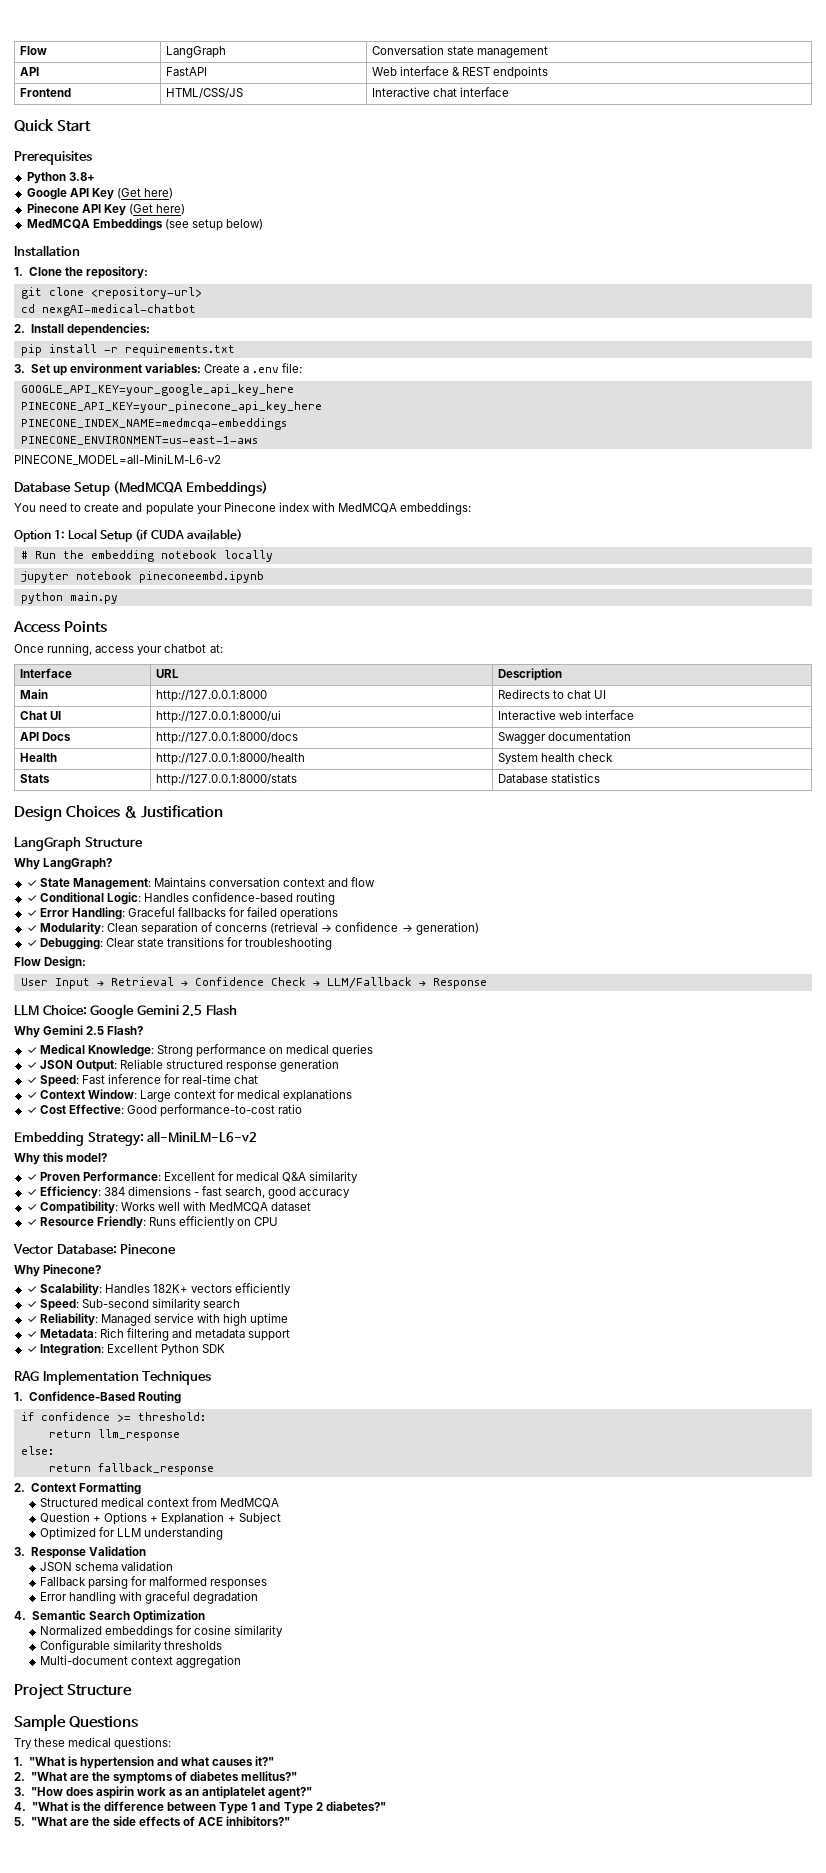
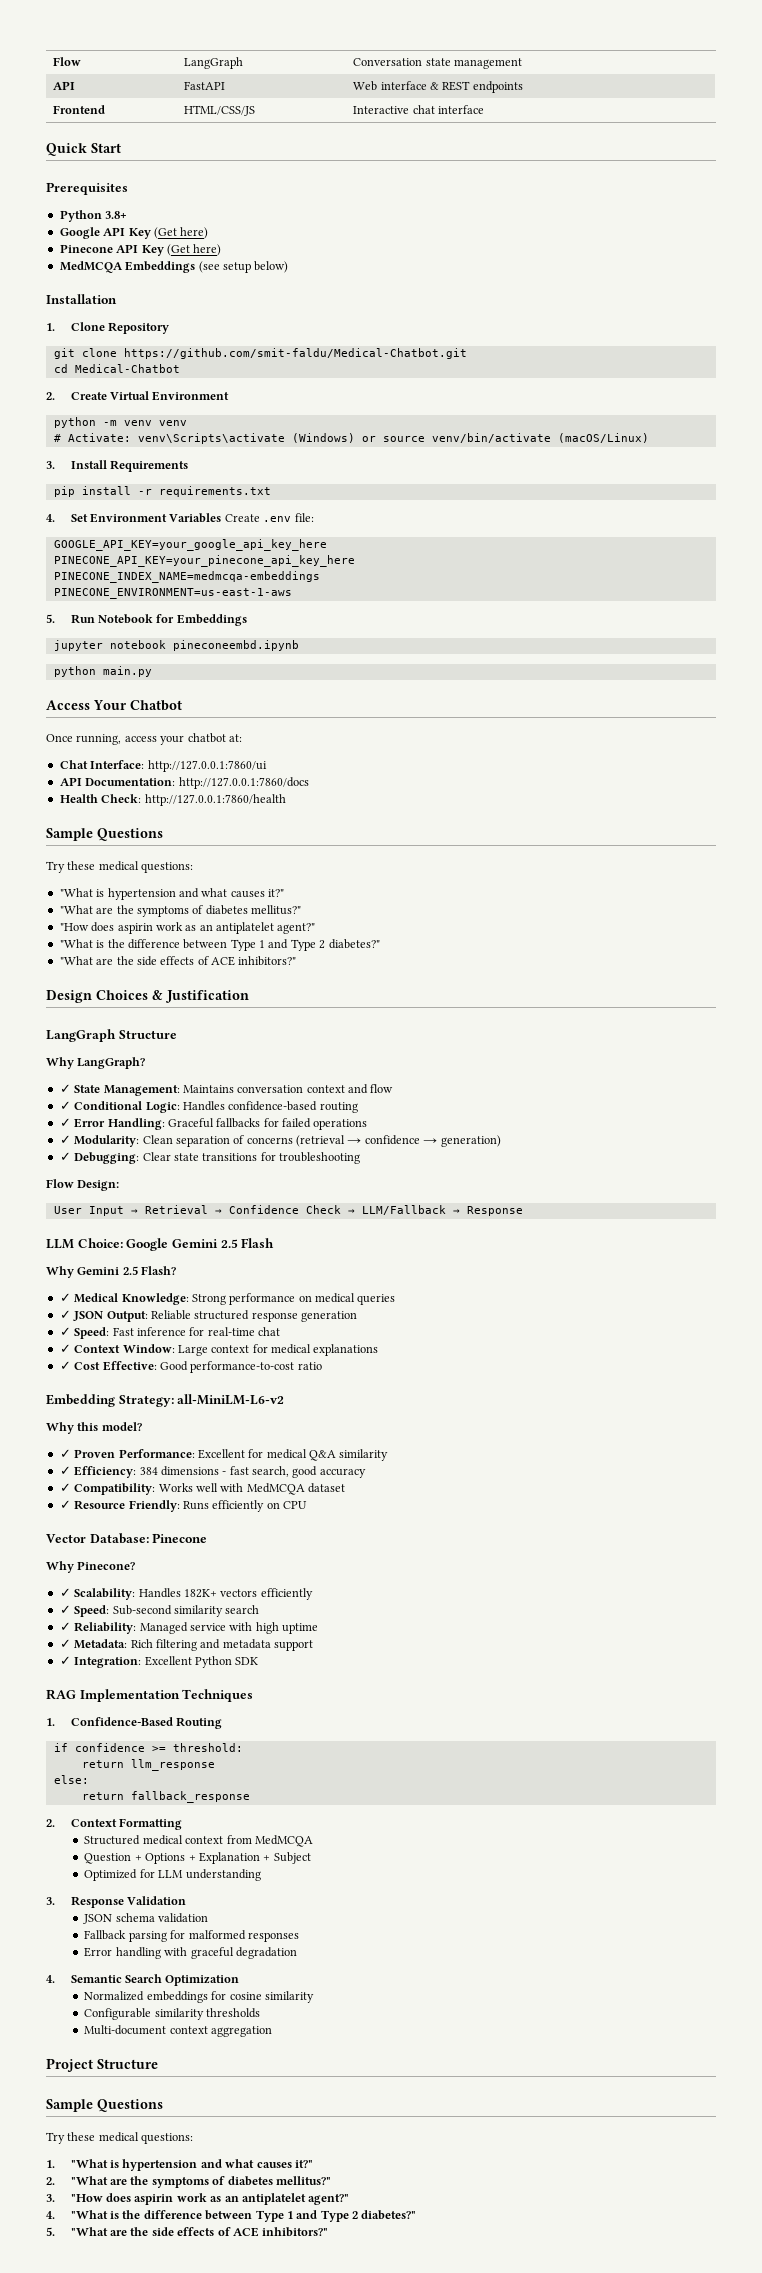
- 1. Clone the repository:
+ 1. Clone Repository
- git clone <repository-url>
+ git clone https://github.com/smit-faldu/Medical-Chatbot.git
- cd nexgAI-medical-chatbot
- 2. Install dependencies:
+ cd Medical-Chatbot
+ 2. Create Virtual Environment
+ python -m venv venv
+ # Activate: venv\Scripts\activate (Windows) or source venv/bin/activate (macOS/Linux)
+ 3. Install Requirements
  pip install -r requirements.txt
- 3. Set up environment variables: Create a .env file:
+ 4. Set Environment Variables Create .env file:
- PINECONE_MODEL=all-MiniLM-L6-v2
- Database Setup (MedMCQA Embeddings)
- You need to create and populate your Pinecone index with MedMCQA embeddings:
- Option 1: Local Setup (if CUDA available)
- # Run the embedding notebook locally
+ 5. Run Notebook for Embeddings
- Access Points
+ Access Your Chatbot
- Interface | URL | Description
- Main | http://127.0.0.1:8000 | Redirects to chat UI
- Chat UI | http://127.0.0.1:8000/ui | Interactive web interface
- API Docs | http://127.0.0.1:8000/docs | Swagger documentation
- Health | http://127.0.0.1:8000/health | System health check
- Stats | http://127.0.0.1:8000/stats | Database statistics
+ Chat Interface: http://127.0.0.1:7860/ui
+ API Documentation: http://127.0.0.1:7860/docs
+ Health Check: http://127.0.0.1:7860/health
+ Sample Questions
+ Try these medical questions:
+ "What is hypertension and what causes it?"
+ "What are the symptoms of diabetes mellitus?"
+ "How does aspirin work as an antiplatelet agent?"
+ "What is the difference between Type 1 and Type 2 diabetes?"
+ "What are the side effects of ACE inhibitors?"

